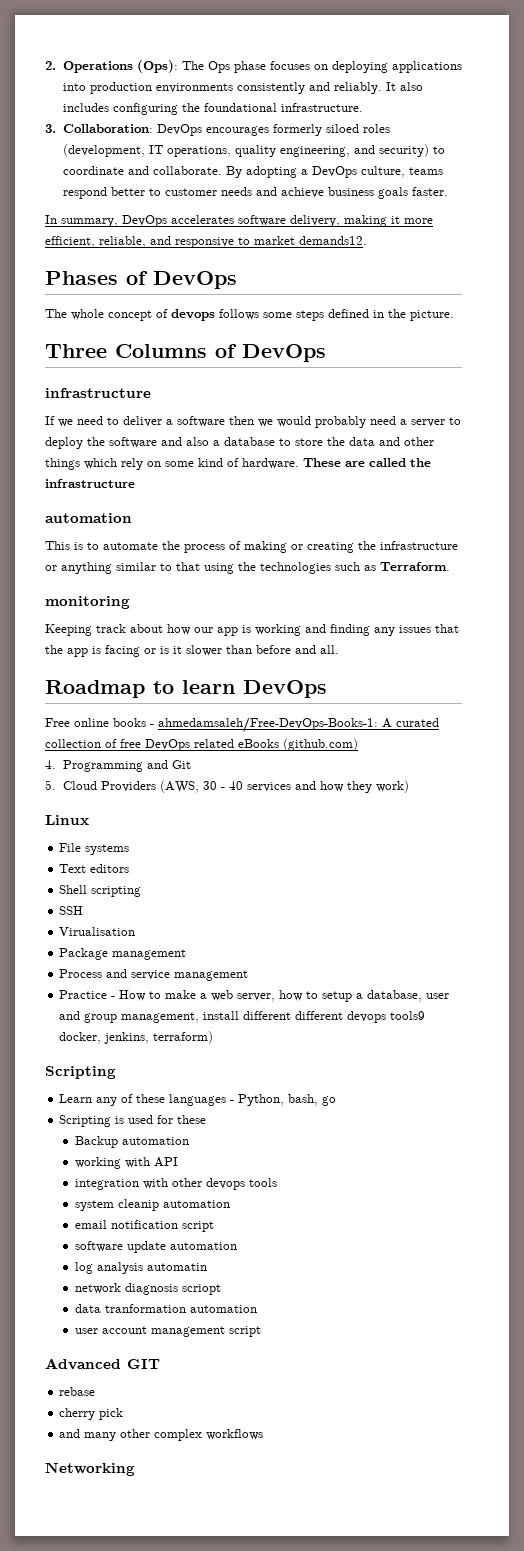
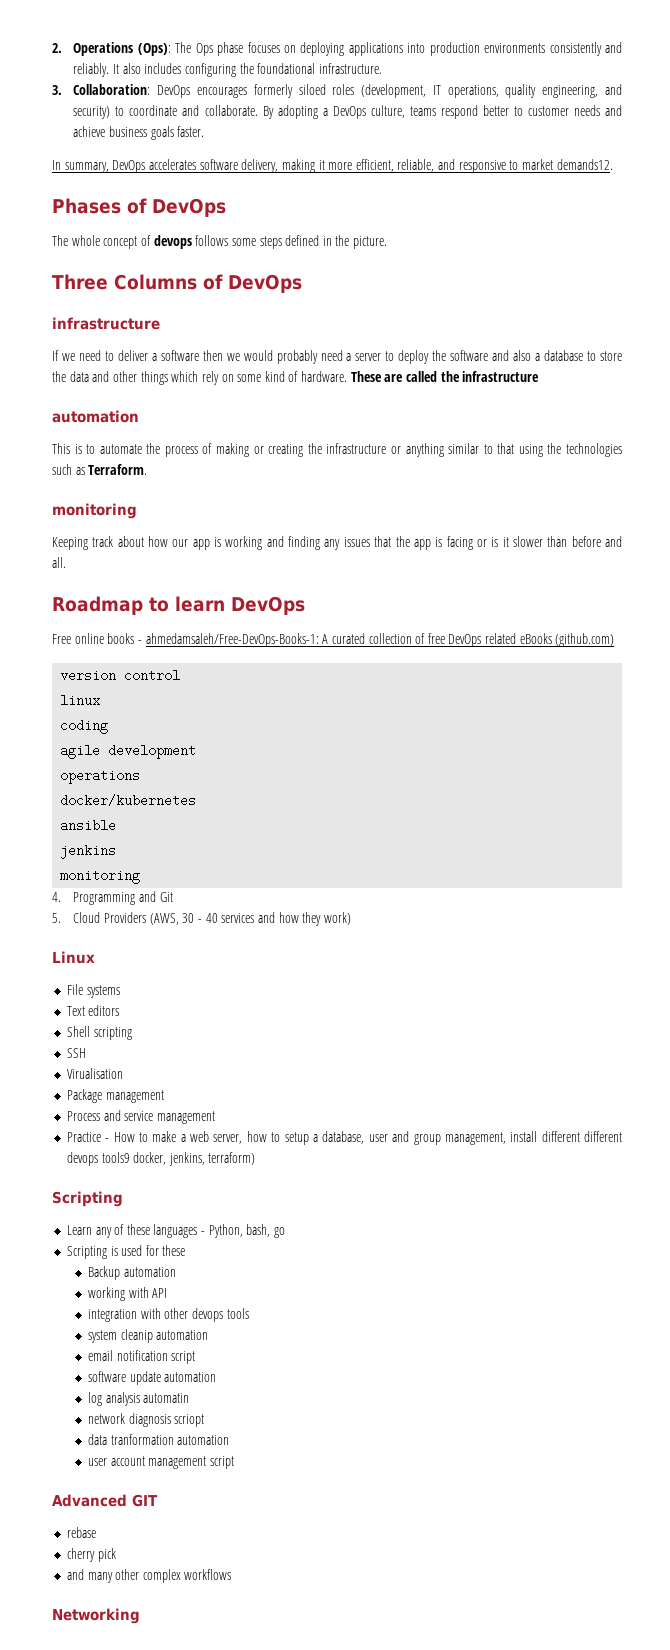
+ version control
+ linux
+ coding
+ agile development
+ operations
+ docker/kubernetes
+ ansible
+ jenkins
+ monitoring

